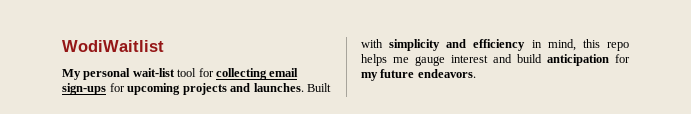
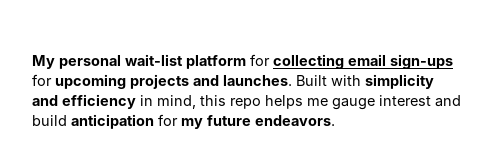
- WodiWaitlist
- My personal wait-list tool for collecting email sign-ups for upcoming projects and launches.
+ My personal wait-list platform for collecting email sign-ups for upcoming projects and launches.

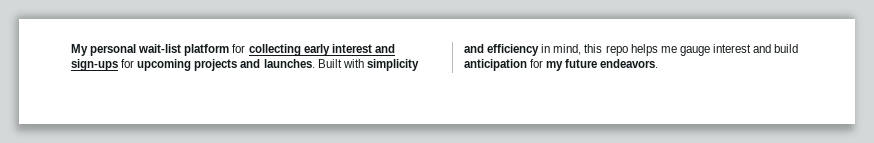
- My personal wait-list platform for collecting email sign-ups for upcoming projects and launches.
+ My personal wait-list platform for collecting early interest and sign-ups for upcoming projects and launches.

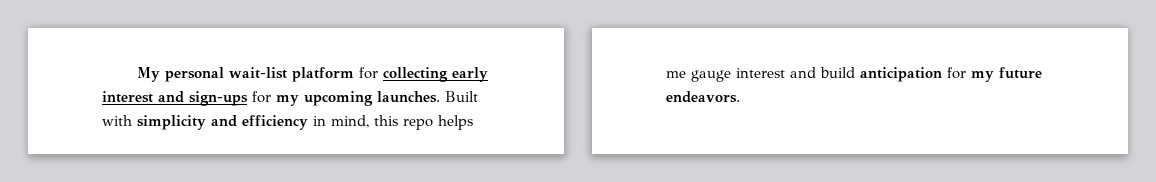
- My personal wait-list platform for collecting early interest and sign-ups for upcoming projects and launches.
+ My personal wait-list platform for collecting early interest and sign-ups for my upcoming launches.

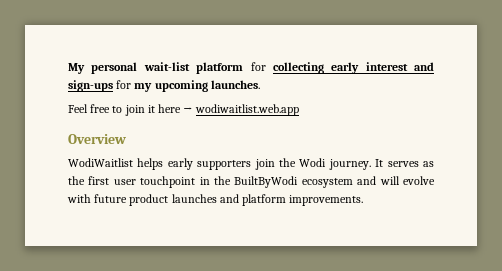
- My personal wait-list platform for collecting early interest and sign-ups for my upcoming launches. Built with simplicity and efficiency in mind, this repo helps me gauge interest and build anticipation for my future endeavors.
+ My personal wait-list platform for collecting early interest and sign-ups for my upcoming launches.
+ Feel free to join it here → wodiwaitlist.web.app
+ Overview
+ WodiWaitlist helps early supporters join the Wodi journey. It serves as the first user touchpoint in the BuiltByWodi ecosystem and will evolve with future product launches and platform improvements.

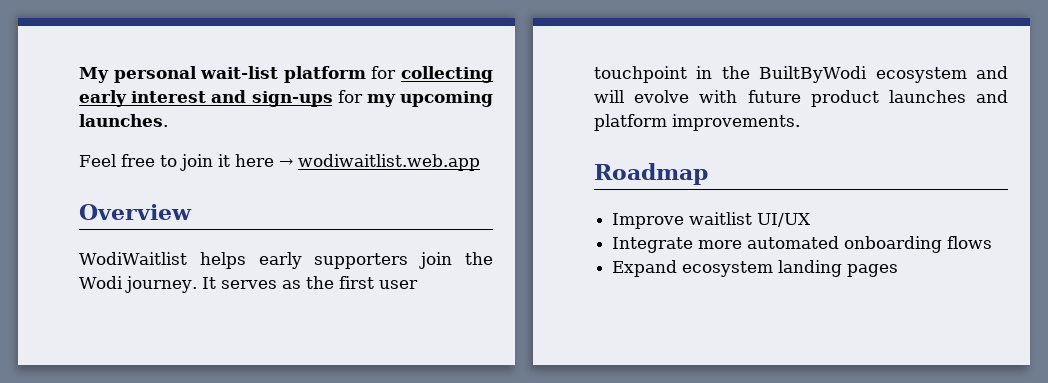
+ Roadmap
+ Improve waitlist UI/UX
+ Integrate more automated onboarding flows
+ Expand ecosystem landing pages

